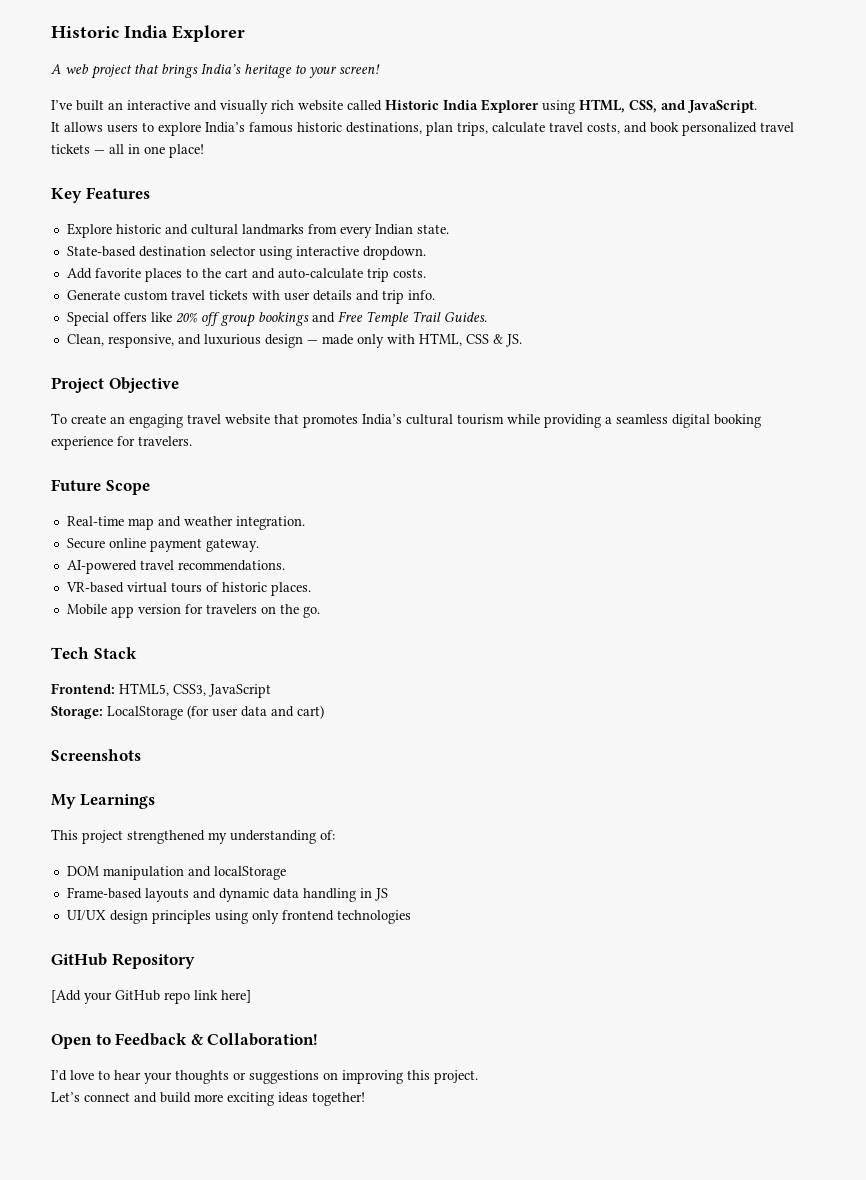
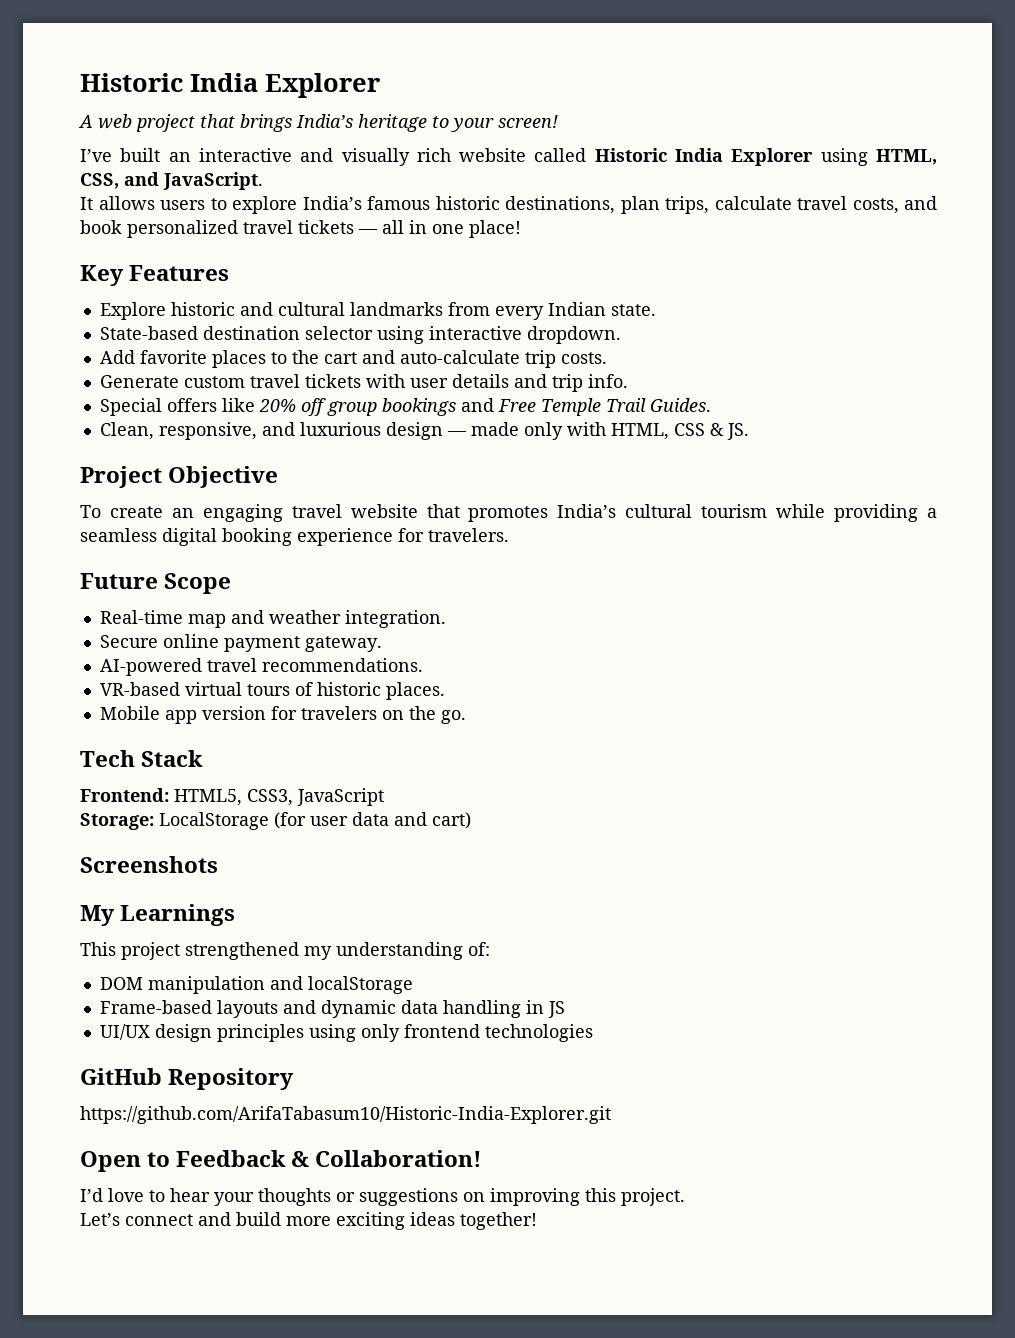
- [Add your GitHub repo link here]
+ https://github.com/ArifaTabasum10/Historic-India-Explorer.git

